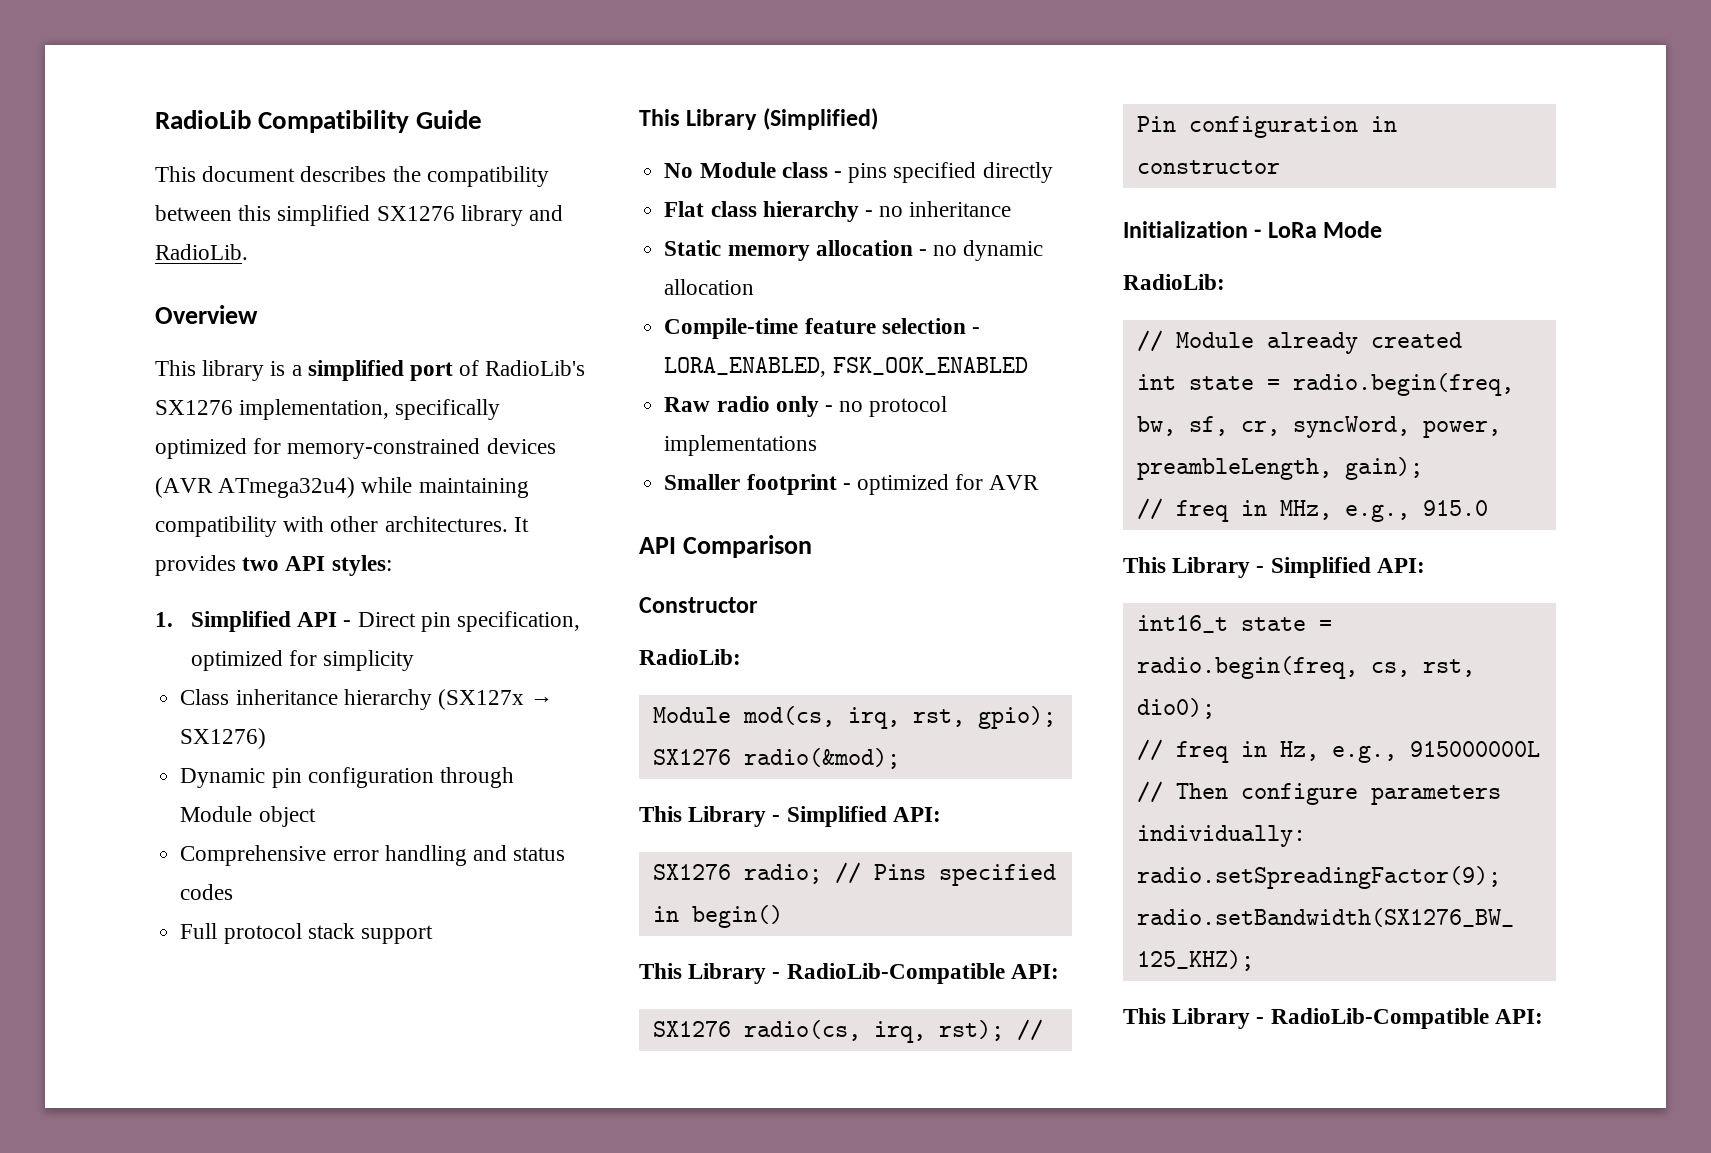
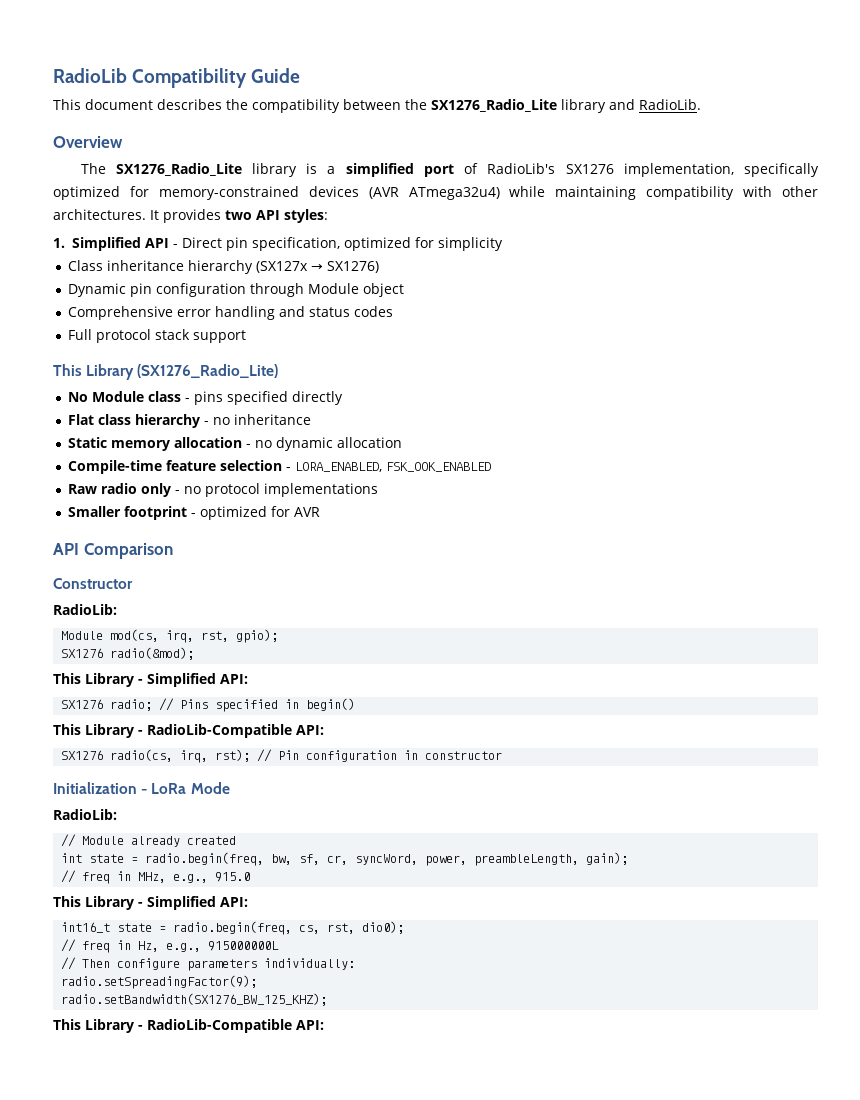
- This document describes the compatibility between this simplified SX1276 library and RadioLib.
+ This document describes the compatibility between the SX1276_Radio_Lite library and RadioLib.
- This library is a simplified port of RadioLib's SX1276 implementation, specifically optimized for memory-constrained devices (AVR ATmega32u4) while maintaining compatibility with other architectures.
+ The SX1276_Radio_Lite library is a simplified port of RadioLib's SX1276 implementation, specifically optimized for memory-constrained devices (AVR ATmega32u4) while maintaining compatibility with other architectures.
- This Library (Simplified)
+ This Library (SX1276_Radio_Lite)

